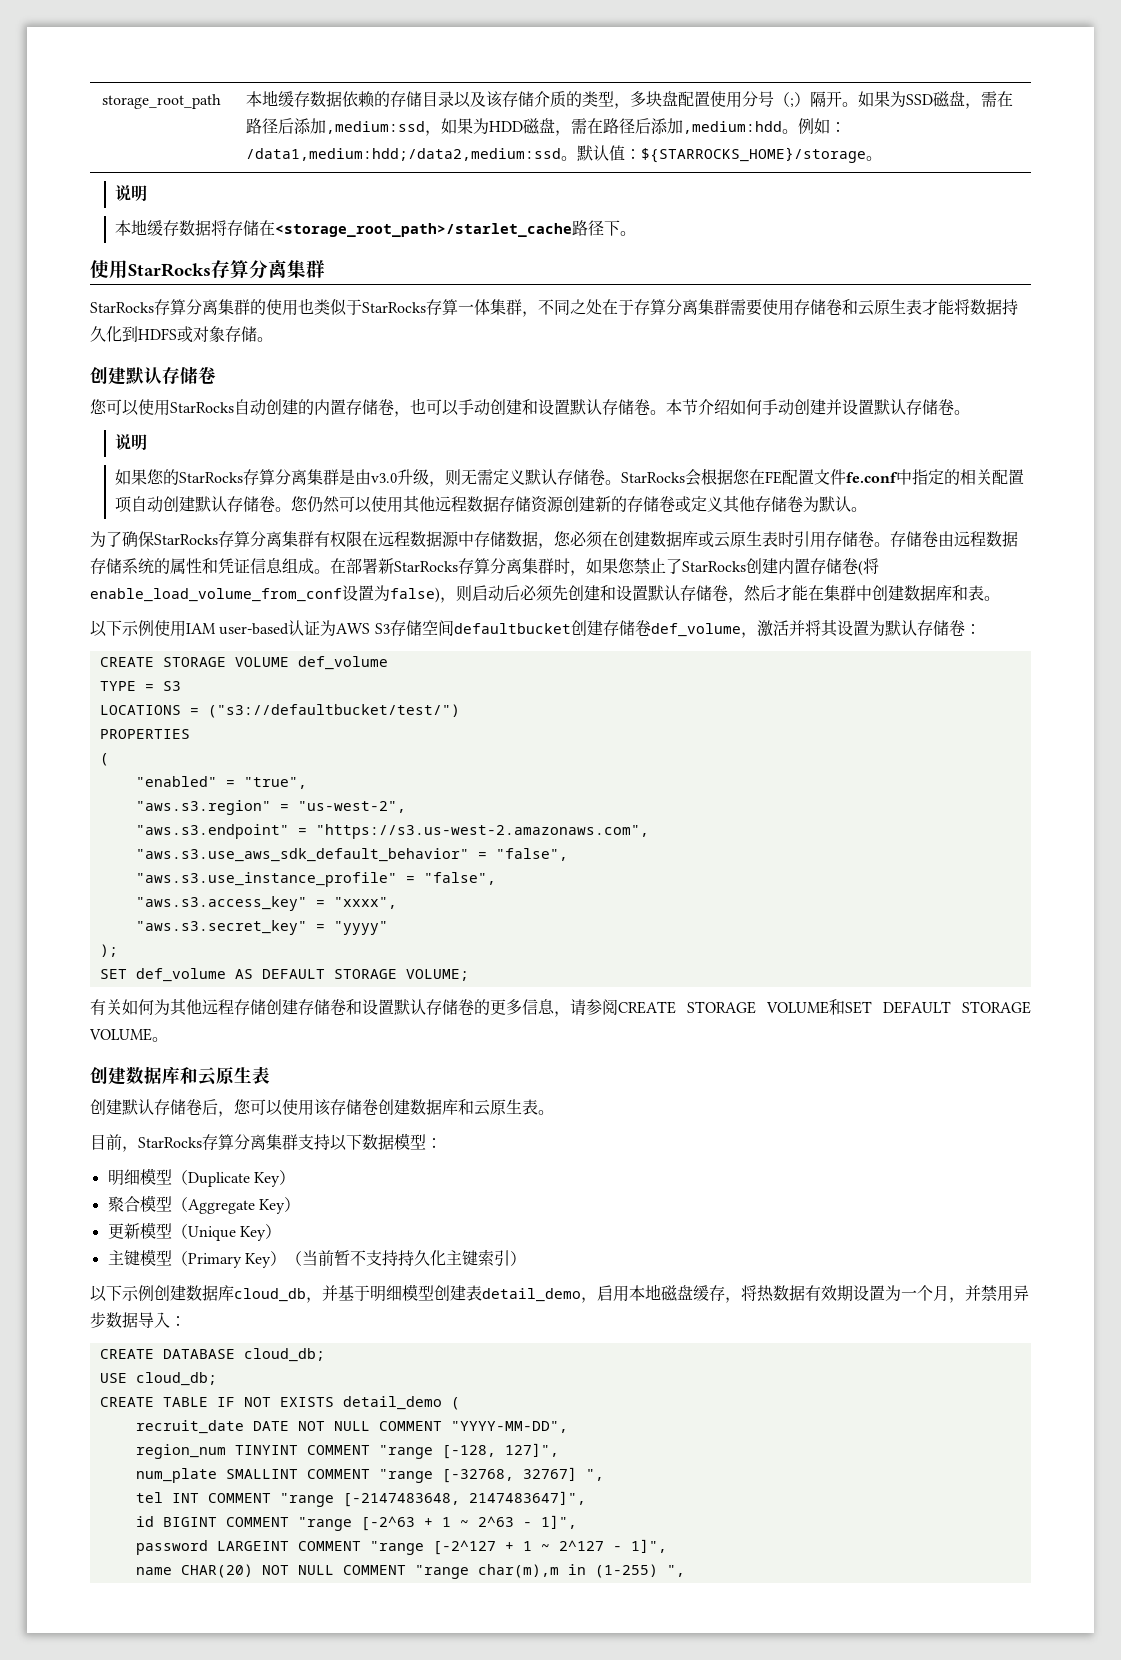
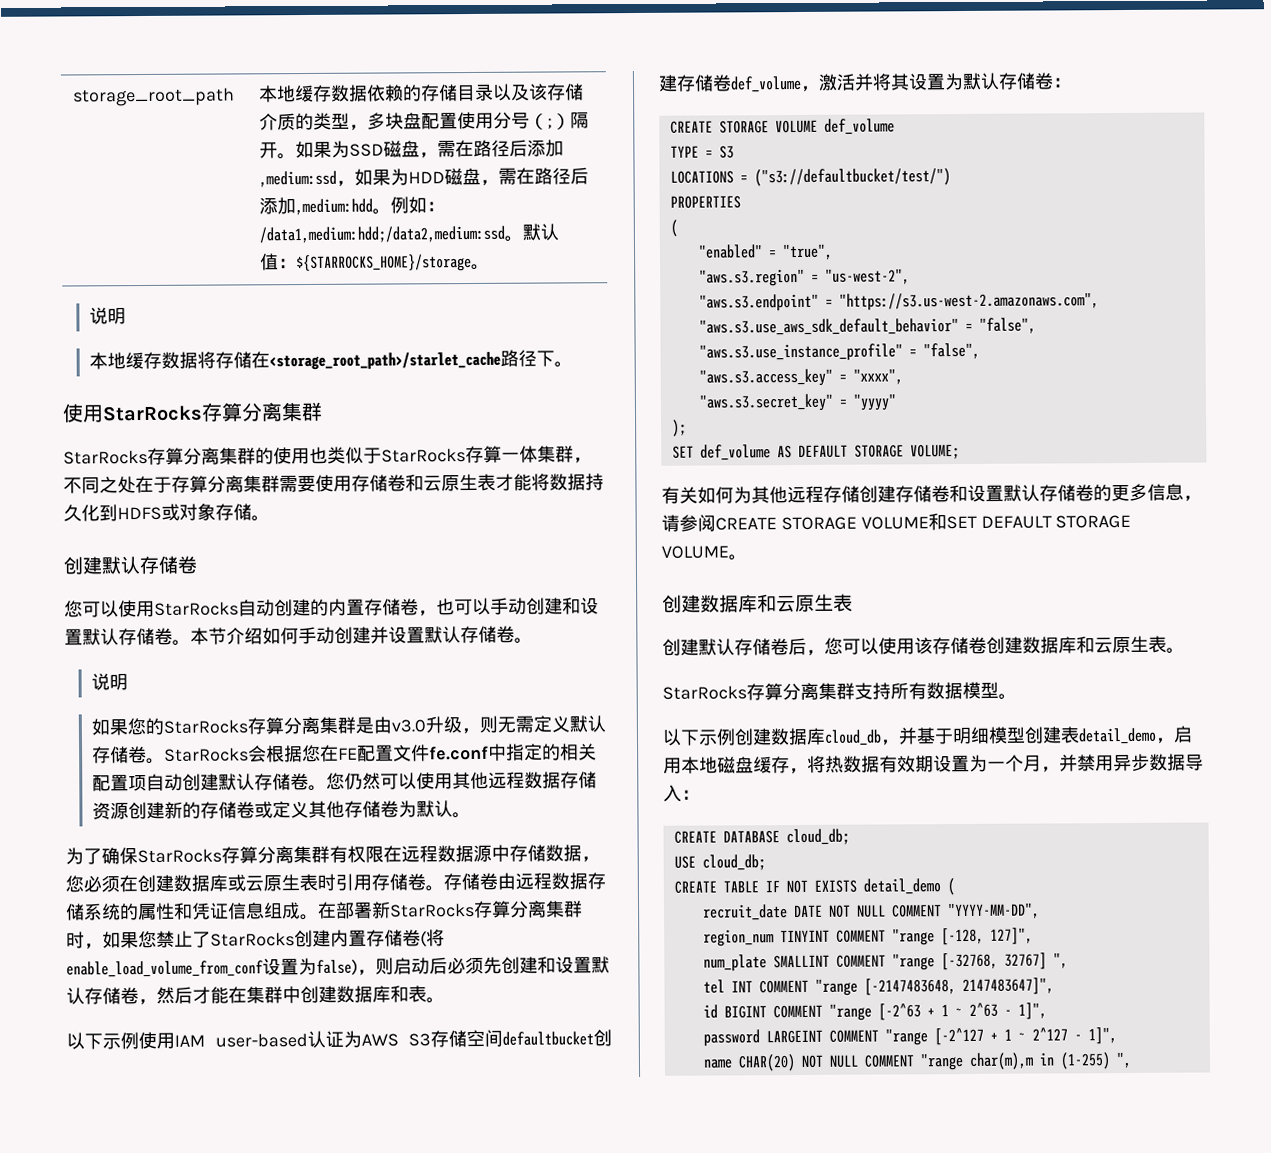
- 目前，StarRocks存算分离集群支持以下数据模型：
- 明细模型（Duplicate Key）
- 聚合模型（Aggregate Key）
- 更新模型（Unique Key）
- 主键模型（Primary Key）（当前暂不支持持久化主键索引）
+ StarRocks存算分离集群支持所有数据模型。

